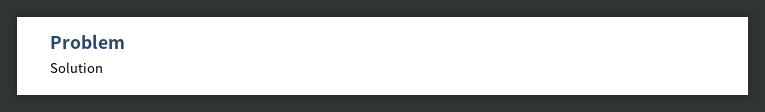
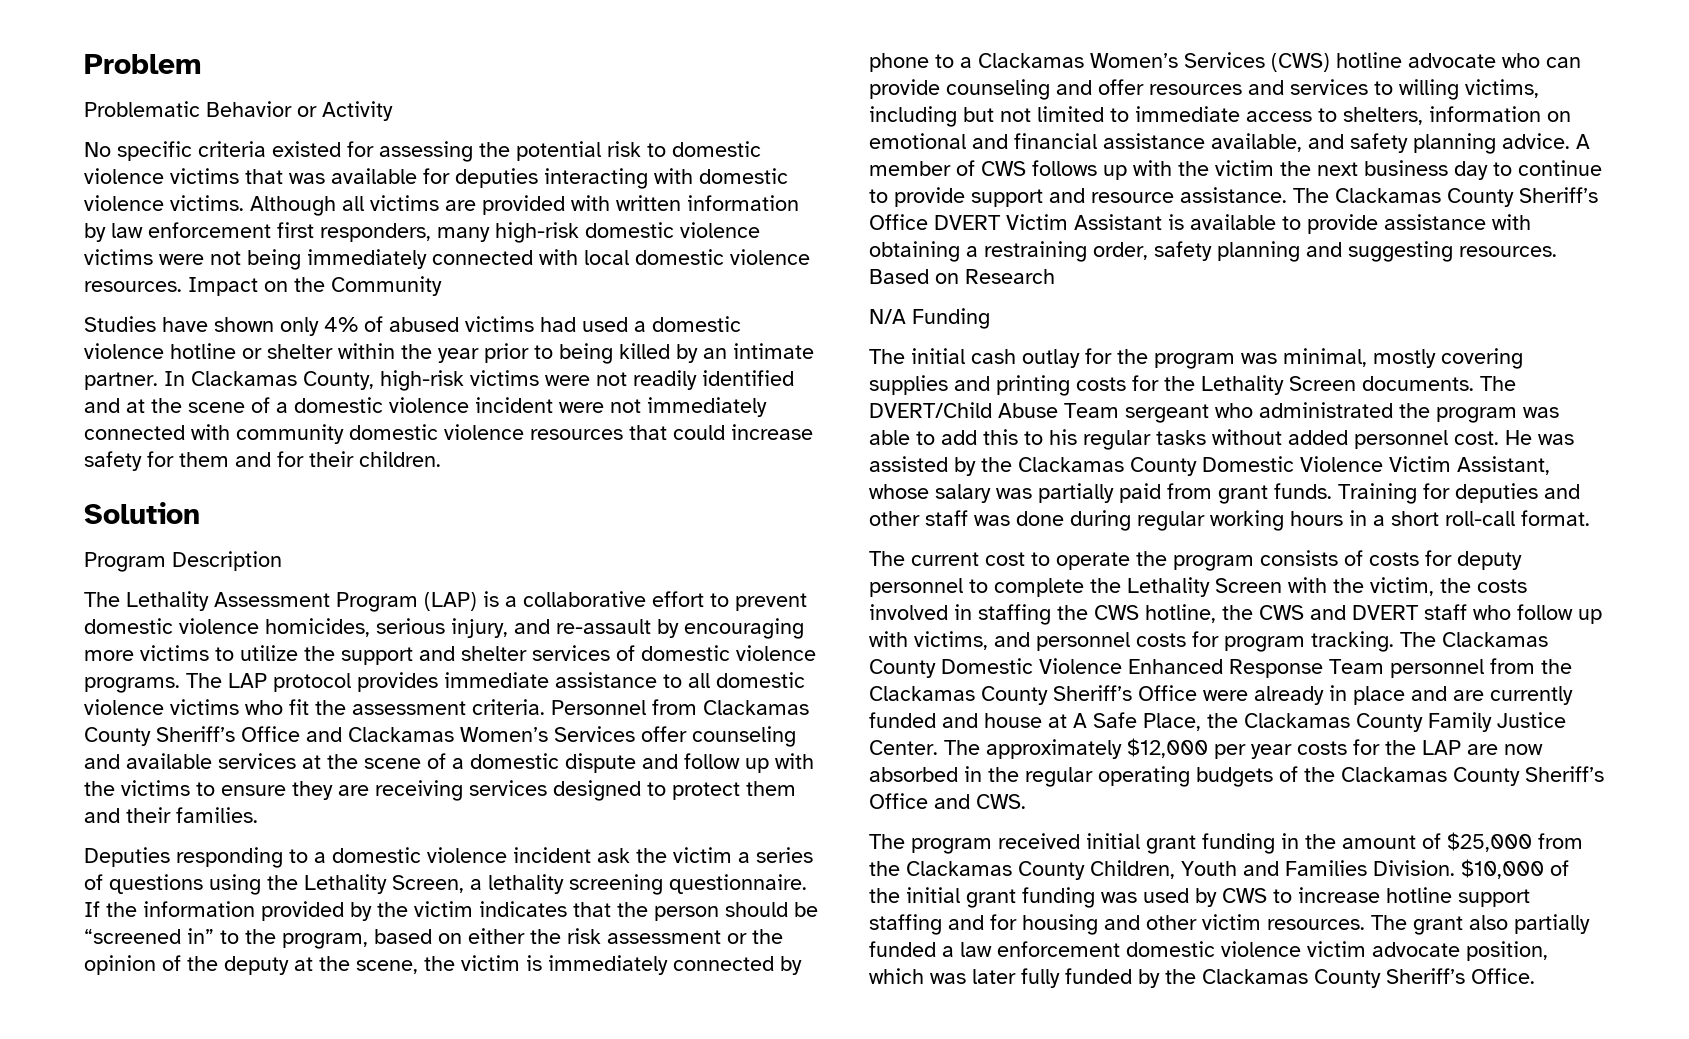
+ Problematic Behavior or Activity
+ No specific criteria existed for assessing the potential risk to domestic violence victims that was available for deputies interacting with domestic violence victims. Although all victims are provided with written information by law enforcement first responders, many high-risk domestic violence victims were not being immediately connected with local domestic violence resources. Impact on the Community
+ Studies have shown only 4% of abused victims had used a domestic violence hotline or shelter within the year prior to being killed by an intimate partner. In Clackamas County, high-risk victims were not readily identified and at the scene of a domestic violence incident were not immediately connected with community domestic violence resources that could increase safety for them and for their children.
  Solution
+ Program Description
+ The Lethality Assessment Program (LAP) is a collaborative effort to prevent domestic violence homicides, serious injury, and re-assault by encouraging more victims to utilize the support and shelter services of domestic violence programs. The LAP protocol provides immediate assistance to all domestic violence victims who fit the assessment criteria. Personnel from Clackamas County Sheriff’s Office and Clackamas Women’s Services offer counseling and available services at the scene of a domestic dispute and follow up with the victims to ensure they are receiving services designed to protect them and their families.
+ Deputies responding to a domestic violence incident ask the victim a series of questions using the Lethality Screen, a lethality screening questionnaire. If the information provided by the victim indicates that the person should be “screened in” to the program, based on either the risk assessment or the opinion of the deputy at the scene, the victim is immediately connected by phone to a Clackamas Women’s Services (CWS) hotline advocate who can provide counseling and offer resources and services to willing victims, including but not limited to immediate access to shelters, information on emotional and financial assistance available, and safety planning advice. A member of CWS follows up with the victim the next business day to continue to provide support and resource assistance. The Clackamas County Sheriff’s Office DVERT Victim Assistant is available to provide assistance with obtaining a restraining order, safety planning and suggesting resources. Based on Research
+ N/A Funding
+ The initial cash outlay for the program was minimal, mostly covering supplies and printing costs for the Lethality Screen documents. The DVERT/Child Abuse Team sergeant who administrated the program was able to add this to his regular tasks without added personnel cost. He was assisted by the Clackamas County Domestic Violence Victim Assistant, whose salary was partially paid from grant funds. Training for deputies and other staff was done during regular working hours in a short roll-call format.
+ The current cost to operate the program consists of costs for deputy personnel to complete the Lethality Screen with the victim, the costs involved in staffing the CWS hotline, the CWS and DVERT staff who follow up with victims, and personnel costs for program tracking. The Clackamas County Domestic Violence Enhanced Response Team personnel from the Clackamas County Sheriff’s Office were already in place and are currently funded and house at A Safe Place, the Clackamas County Family Justice Center. The approximately $12,000 per year costs for the LAP are now absorbed in the regular operating budgets of the Clackamas County Sheriff’s Office and CWS.
+ The program received initial grant funding in the amount of $25,000 from the Clackamas County Children, Youth and Families Division. $10,000 of the initial grant funding was used by CWS to increase hotline support staffing and for housing and other victim resources. The grant also partially funded a law enforcement domestic violence victim advocate position, which was later fully funded by the Clackamas County Sheriff’s Office.

